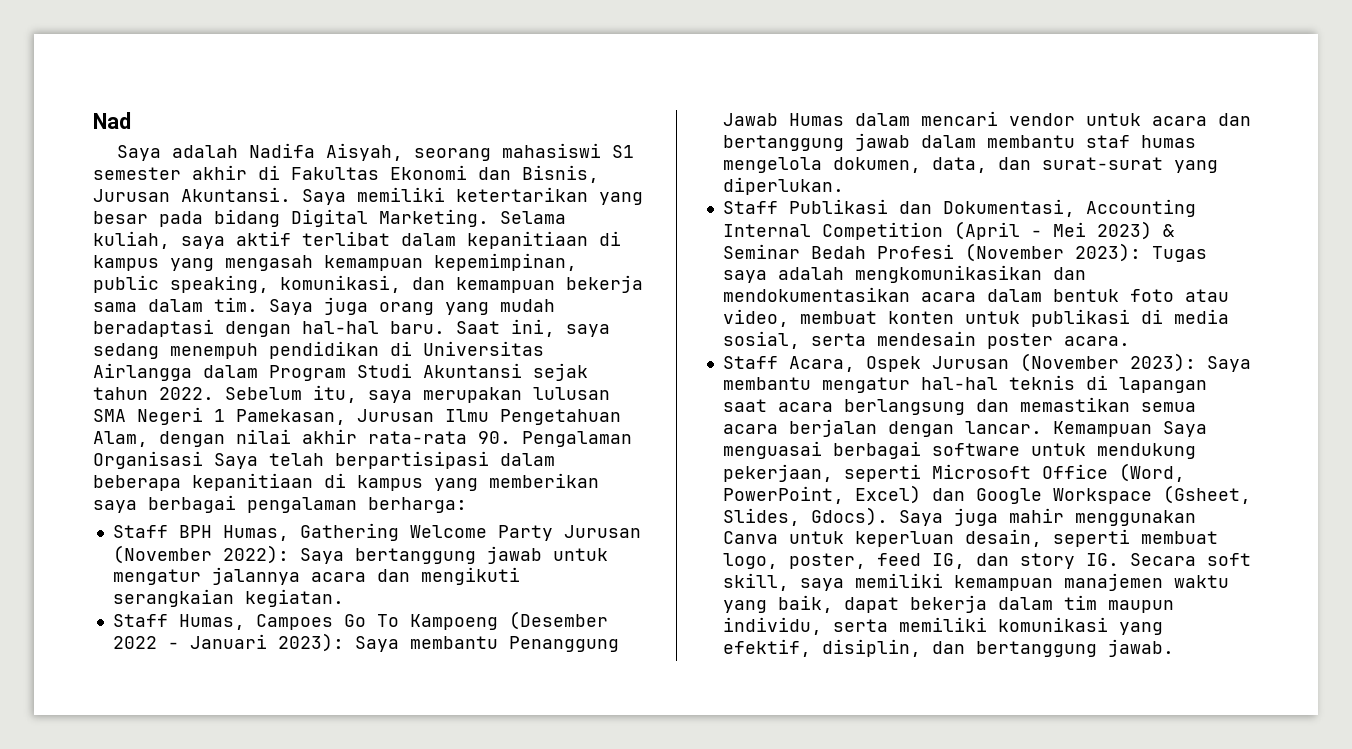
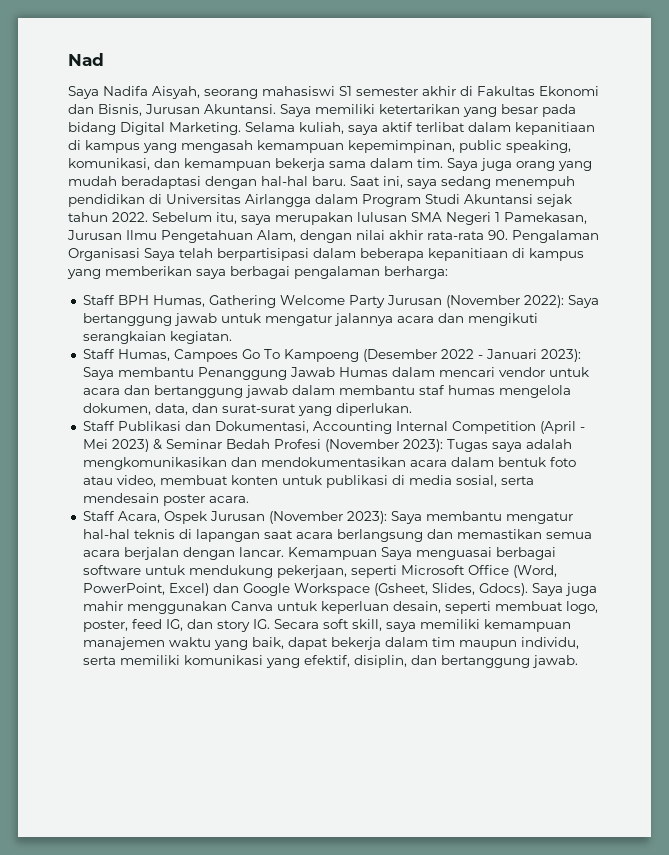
- Saya adalah Nadifa Aisyah, seorang mahasiswi S1 semester akhir di Fakultas Ekonomi dan Bisnis, Jurusan Akuntansi.
+ Saya Nadifa Aisyah, seorang mahasiswi S1 semester akhir di Fakultas Ekonomi dan Bisnis, Jurusan Akuntansi.

